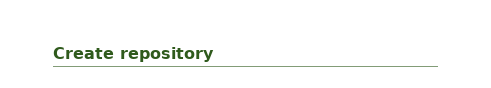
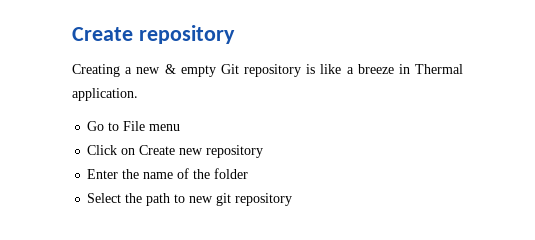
+ Creating a new & empty Git repository is like a breeze in Thermal application.
+ Go to File menu
+ Click on Create new repository
+ Enter the name of the folder
+ Select the path to new git repository

